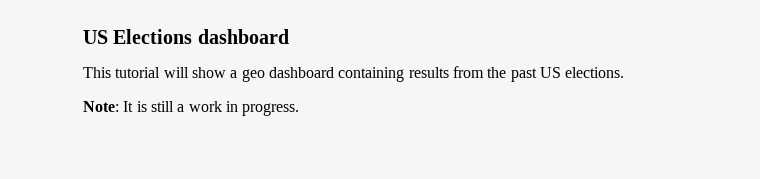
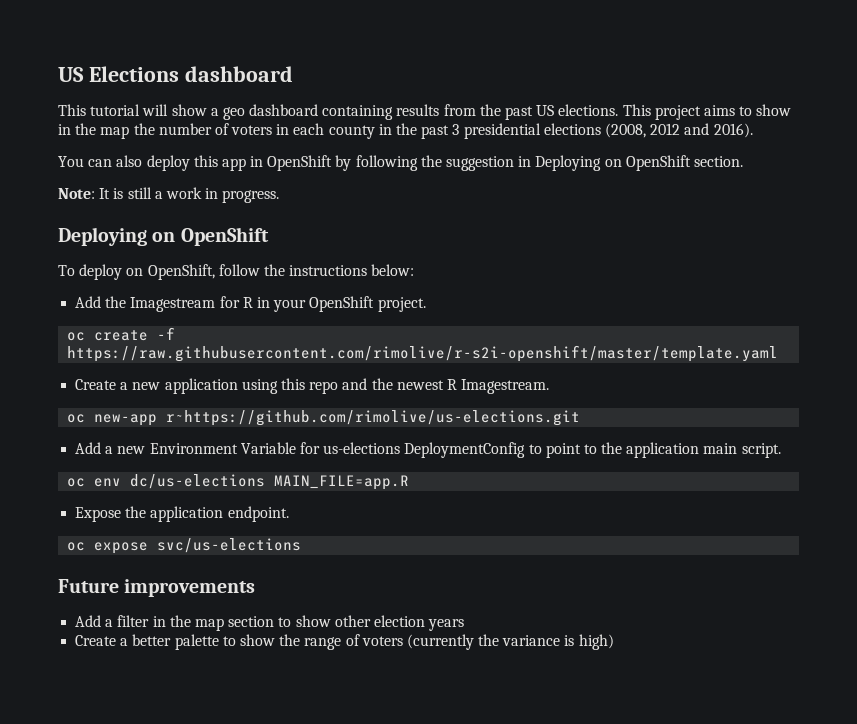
+ This project aims to show in the map the number of voters in each county in the past 3 presidential elections (2008, 2012 and 2016).
+ You can also deploy this app in OpenShift by following the suggestion in Deploying on OpenShift section.
  Note: It is still a work in progress.
+ Deploying on OpenShift
+ To deploy on OpenShift, follow the instructions below:
+ Add the Imagestream for R in your OpenShift project.
+ oc create -f https://raw.githubusercontent.com/rimolive/r-s2i-openshift/master/template.yaml
+ Create a new application using this repo and the newest R Imagestream.
+ oc new-app r~https://github.com/rimolive/us-elections.git
+ Add a new Environment Variable for us-elections DeploymentConfig to point to the application main script.
+ oc env dc/us-elections MAIN_FILE=app.R
+ Expose the application endpoint.
+ oc expose svc/us-elections
+ Future improvements
+ Add a filter in the map section to show other election years
+ Create a better palette to show the range of voters (currently the variance is high)

